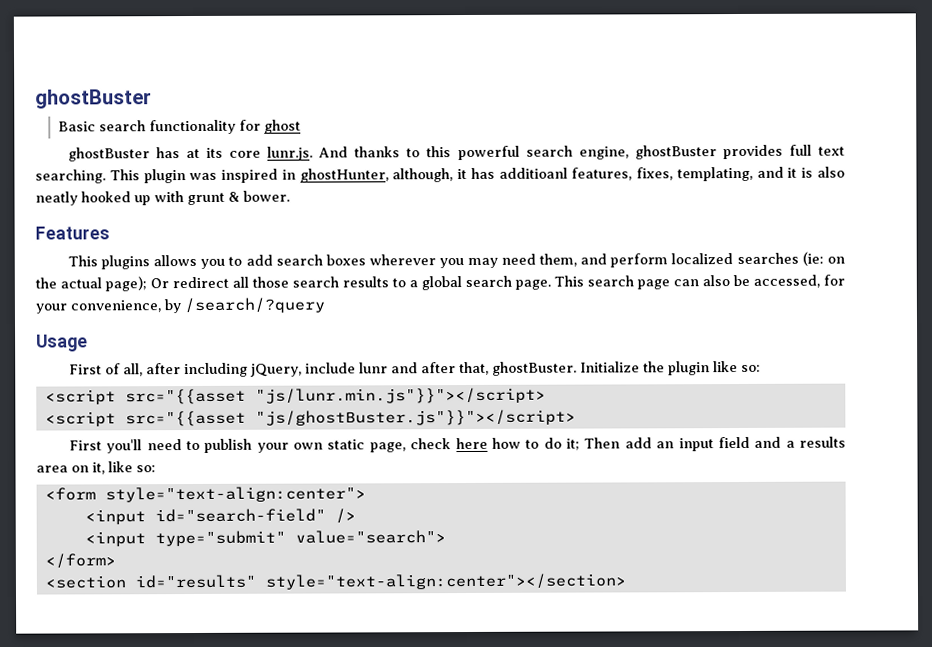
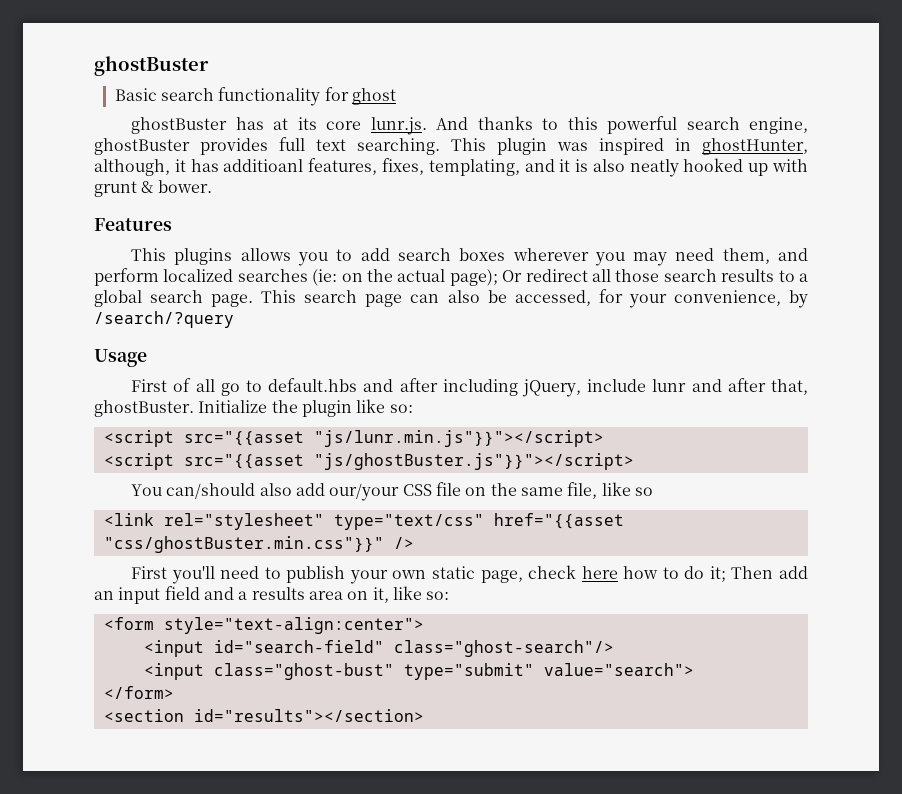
- First of all, after including jQuery, include lunr and after that, ghostBuster.
+ First of all go to default.hbs and after including jQuery, include lunr and after that, ghostBuster.
+ You can/should also add our/your CSS file on the same file, like so
+ <link rel="stylesheet" type="text/css" href="{{asset "css/ghostBuster.min.css"}}" />
- <input id="search-field" />
- <input type="submit" value="search">
+ <input id="search-field" class="ghost-search"/>
+ <input class="ghost-bust" type="submit" value="search">
- <section id="results" style="text-align:center"></section>
+ <section id="results"></section>

